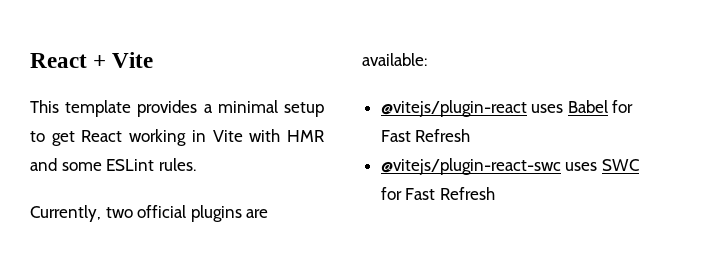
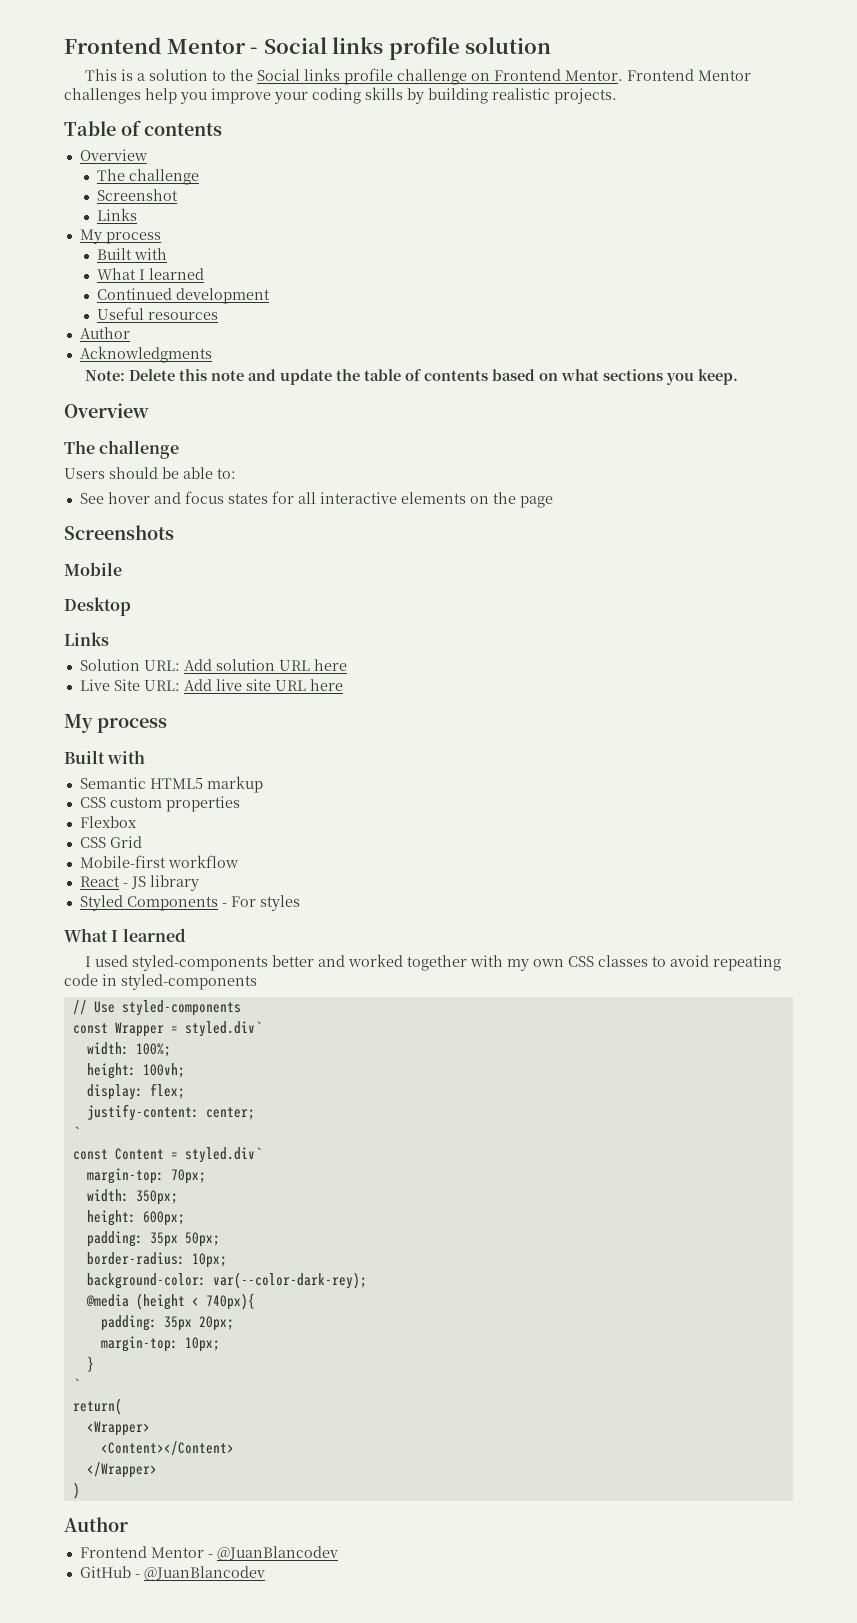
- React + Vite
- This template provides a minimal setup to get React working in Vite with HMR and some ESLint rules.
- Currently, two official plugins are available:
- @vitejs/plugin-react uses Babel for Fast Refresh
- @vitejs/plugin-react-swc uses SWC for Fast Refresh
+ Frontend Mentor - Social links profile solution
+ This is a solution to the Social links profile challenge on Frontend Mentor. Frontend Mentor challenges help you improve your coding skills by building realistic projects.
+ Table of contents
+ Overview
+ The challenge
+ Screenshot
+ Links
+ My process
+ Built with
+ What I learned
+ Continued development
+ Useful resources
+ Author
+ Acknowledgments
+ Note: Delete this note and update the table of contents based on what sections you keep.
+ Overview
+ The challenge
+ Users should be able to:
+ See hover and focus states for all interactive elements on the page
+ Screenshots
+ Mobile
+ Desktop
+ Links
+ Solution URL: Add solution URL here
+ Live Site URL: Add live site URL here
+ My process
+ Built with
+ Semantic HTML5 markup
+ CSS custom properties
+ Flexbox
+ CSS Grid
+ Mobile-first workflow
+ React - JS library
+ Styled Components - For styles
+ What I learned
+ I used styled-components better and worked together with my own CSS classes to avoid repeating code in styled-components
+ // Use styled-components
+ const Wrapper = styled.div`
+ width: 100%;
+ height: 100vh;
+ display: flex;
+ justify-content: center;
+ `
+ const Content = styled.div`
+ margin-top: 70px;
+ width: 350px;
+ height: 600px;
+ padding: 35px 50px;
+ border-radius: 10px;
+ background-color: var(--color-dark-rey);
+ @media (height < 740px){
+ padding: 35px 20px;
+ margin-top: 10px;
+ }
+ `
+ return(
+ <Wrapper>
+ <Content></Content>
+ </Wrapper>
+ )
+ Author
+ Frontend Mentor - @JuanBlancodev
+ GitHub - @JuanBlancodev

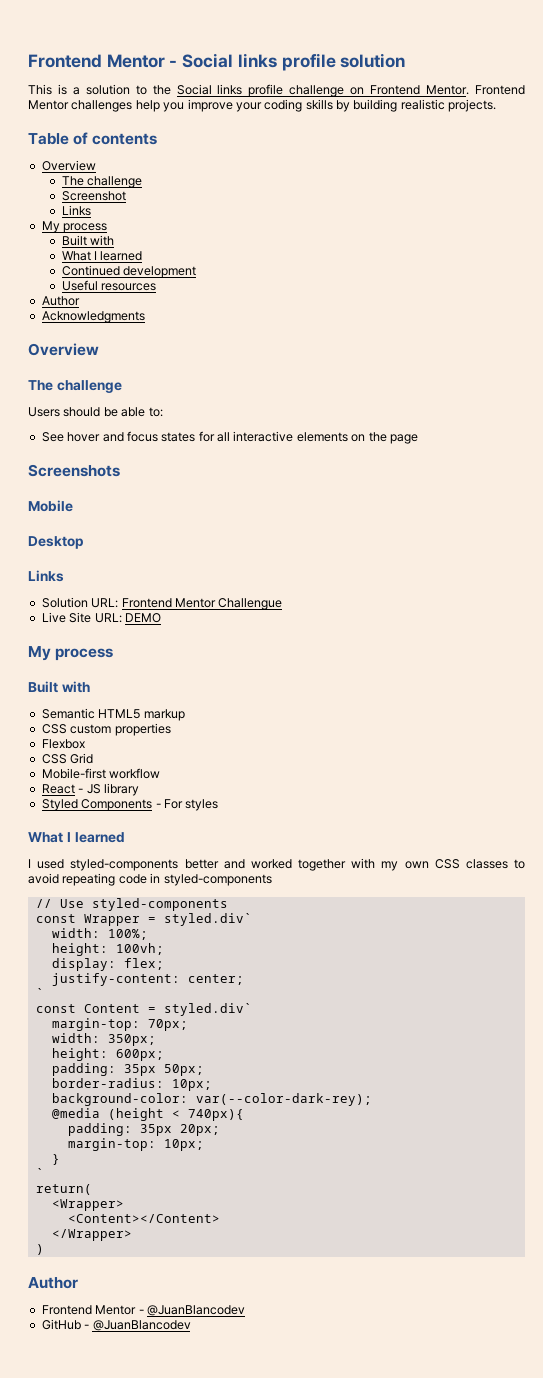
- Note: Delete this note and update the table of contents based on what sections you keep.
- Solution URL: Add solution URL here
+ Solution URL: Frontend Mentor Challengue
- Live Site URL: Add live site URL here
+ Live Site URL: DEMO

